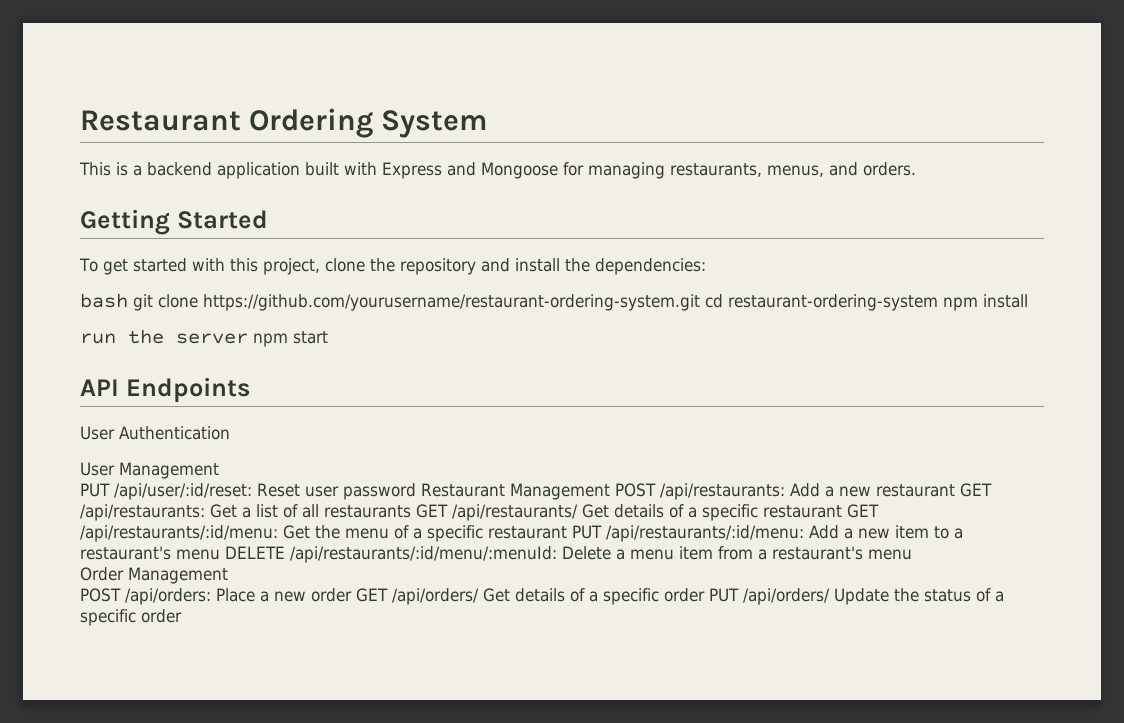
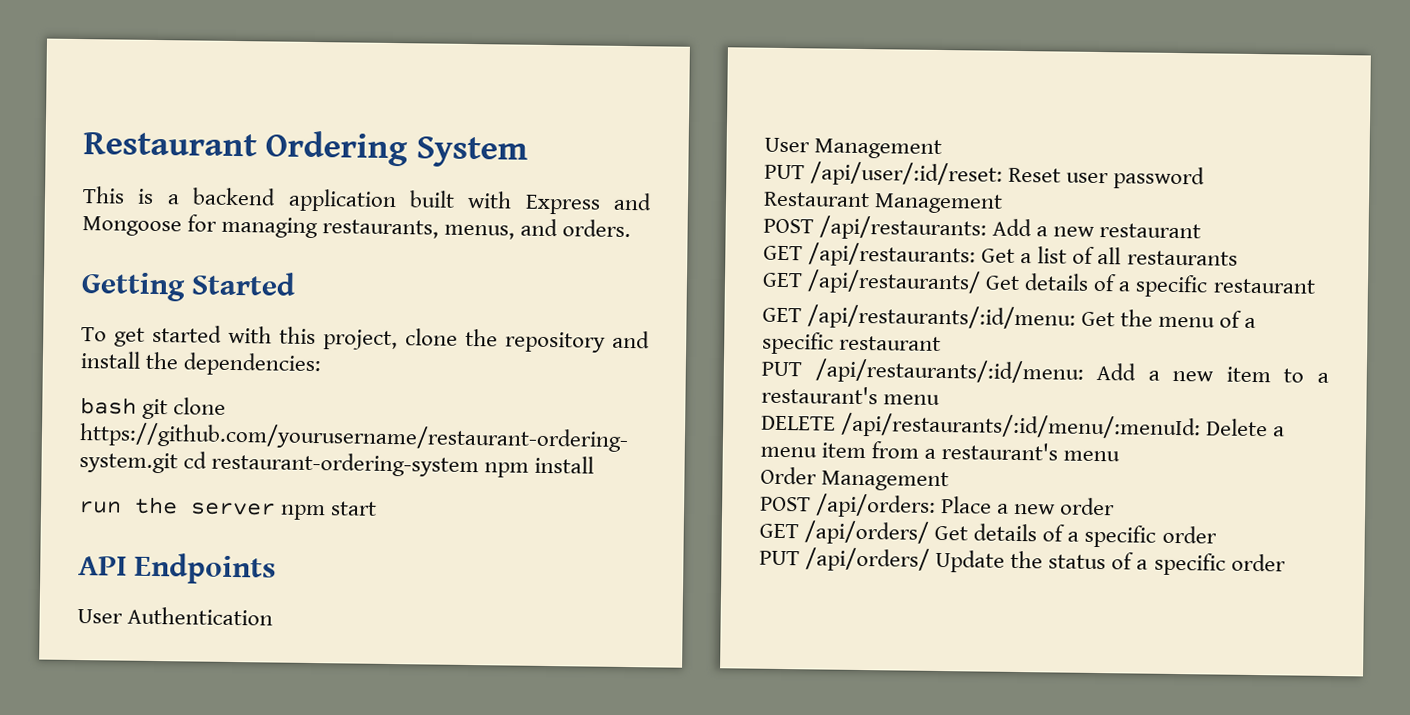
- PUT /api/user/:id/reset: Reset user password Restaurant Management POST /api/restaurants: Add a new restaurant GET /api/restaurants: Get a list of all restaurants GET /api/restaurants/ Get details of a specific restaurant GET /api/restaurants/:id/menu: Get the menu of a specific restaurant PUT /api/restaurants/:id/menu: Add a new item to a restaurant's menu DELETE /api/restaurants/:id/menu/:menuId: Delete a menu item from a restaurant's menu
+ PUT /api/user/:id/reset: Reset user password
+ Restaurant Management
+ POST /api/restaurants: Add a new restaurant
+ GET /api/restaurants: Get a list of all restaurants
+ GET /api/restaurants/ Get details of a specific restaurant
+ GET /api/restaurants/:id/menu: Get the menu of a specific restaurant
+ PUT /api/restaurants/:id/menu: Add a new item to a restaurant's menu
+ DELETE /api/restaurants/:id/menu/:menuId: Delete a menu item from a restaurant's menu
- POST /api/orders: Place a new order GET /api/orders/ Get details of a specific order PUT /api/orders/ Update the status of a specific order
+ POST /api/orders: Place a new order
+ GET /api/orders/ Get details of a specific order
+ PUT /api/orders/ Update the status of a specific order

